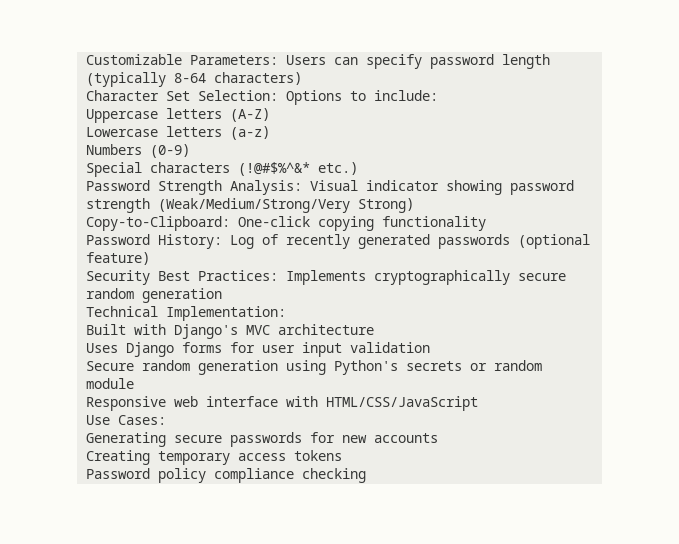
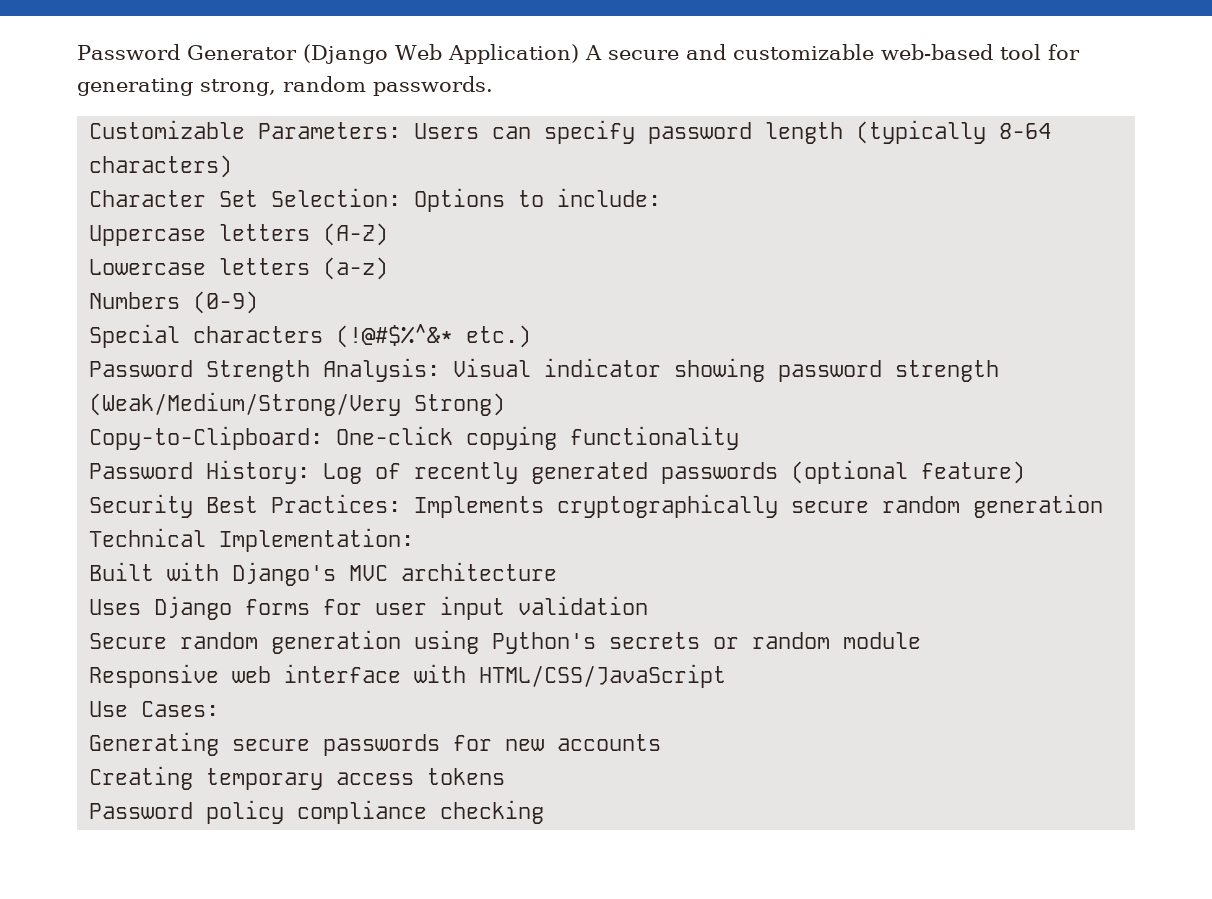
+ Password Generator (Django Web Application) A secure and customizable web-based tool for generating strong, random passwords.

